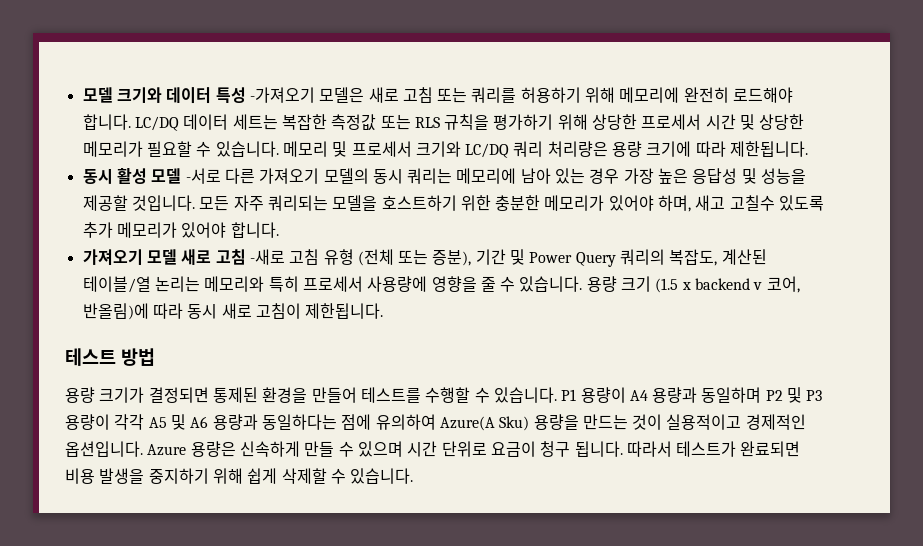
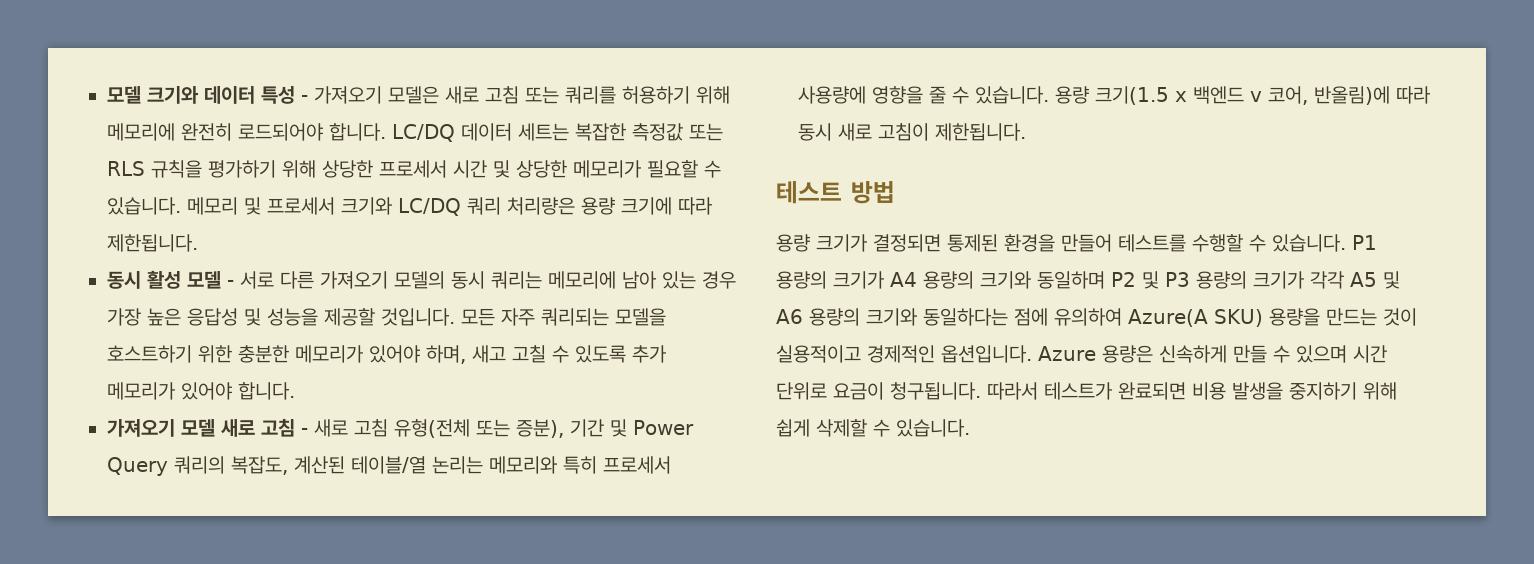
- 모델 크기와 데이터 특성 -가져오기 모델은 새로 고침 또는 쿼리를 허용하기 위해 메모리에 완전히 로드해야 합니다.
+ 모델 크기와 데이터 특성 - 가져오기 모델은 새로 고침 또는 쿼리를 허용하기 위해 메모리에 완전히 로드되어야 합니다.
- 동시 활성 모델 -서로 다른 가져오기 모델의 동시 쿼리는 메모리에 남아 있는 경우 가장 높은 응답성 및 성능을 제공할 것입니다.
+ 동시 활성 모델 - 서로 다른 가져오기 모델의 동시 쿼리는 메모리에 남아 있는 경우 가장 높은 응답성 및 성능을 제공할 것입니다.
- 모든 자주 쿼리되는 모델을 호스트하기 위한 충분한 메모리가 있어야 하며, 새고 고칠수 있도록 추가 메모리가 있어야 합니다.
+ 모든 자주 쿼리되는 모델을 호스트하기 위한 충분한 메모리가 있어야 하며, 새고 고칠 수 있도록 추가 메모리가 있어야 합니다.
- 가져오기 모델 새로 고침 -새로 고침 유형 (전체 또는 증분), 기간 및 Power Query 쿼리의 복잡도, 계산된 테이블/열 논리는 메모리와 특히 프로세서 사용량에 영향을 줄 수 있습니다.
+ 가져오기 모델 새로 고침 - 새로 고침 유형(전체 또는 증분), 기간 및 Power Query 쿼리의 복잡도, 계산된 테이블/열 논리는 메모리와 특히 프로세서 사용량에 영향을 줄 수 있습니다.
- 용량 크기 (1.5 x backend v 코어, 반올림)에 따라 동시 새로 고침이 제한됩니다.
+ 용량 크기(1.5 x 백엔드 v 코어, 반올림)에 따라 동시 새로 고침이 제한됩니다.
- P1 용량이 A4 용량과 동일하며 P2 및 P3 용량이 각각 A5 및 A6 용량과 동일하다는 점에 유의하여 Azure(A Sku) 용량을 만드는 것이 실용적이고 경제적인 옵션입니다.
+ P1 용량의 크기가 A4 용량의 크기와 동일하며 P2 및 P3 용량의 크기가 각각 A5 및 A6 용량의 크기와 동일하다는 점에 유의하여 Azure(A SKU) 용량을 만드는 것이 실용적이고 경제적인 옵션입니다.
- Azure 용량은 신속하게 만들 수 있으며 시간 단위로 요금이 청구 됩니다.
+ Azure 용량은 신속하게 만들 수 있으며 시간 단위로 요금이 청구됩니다.

